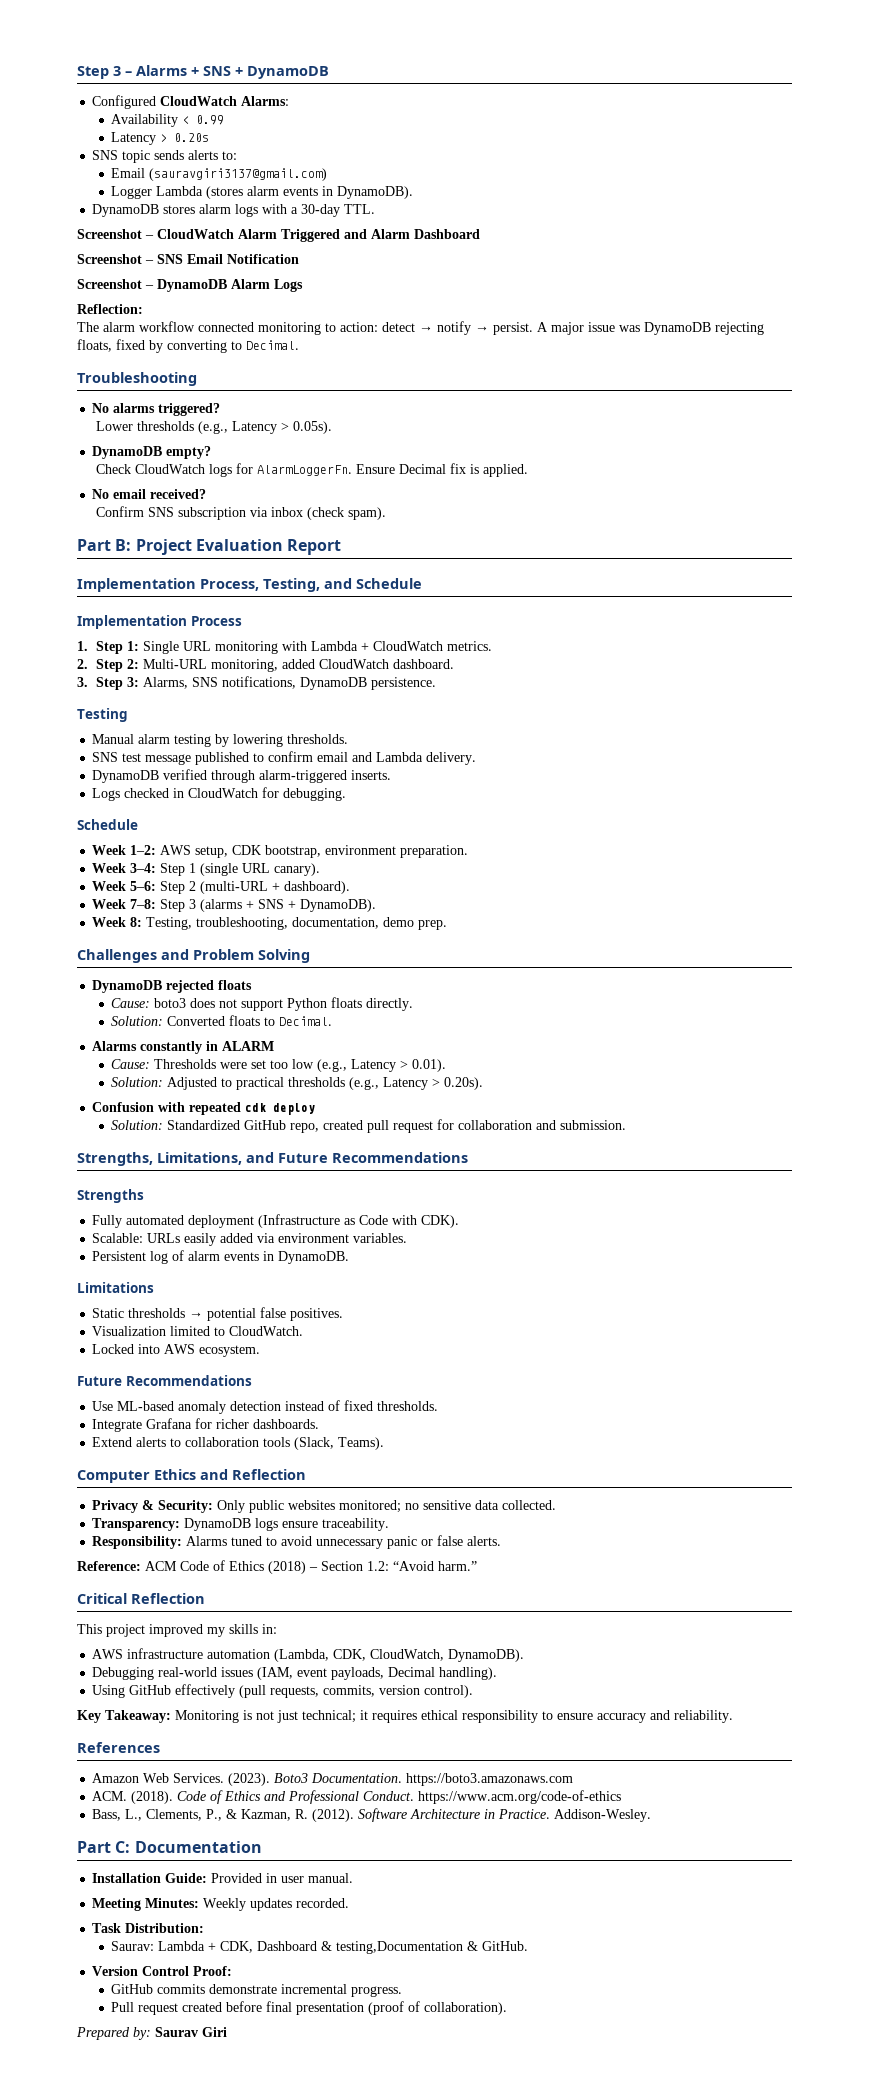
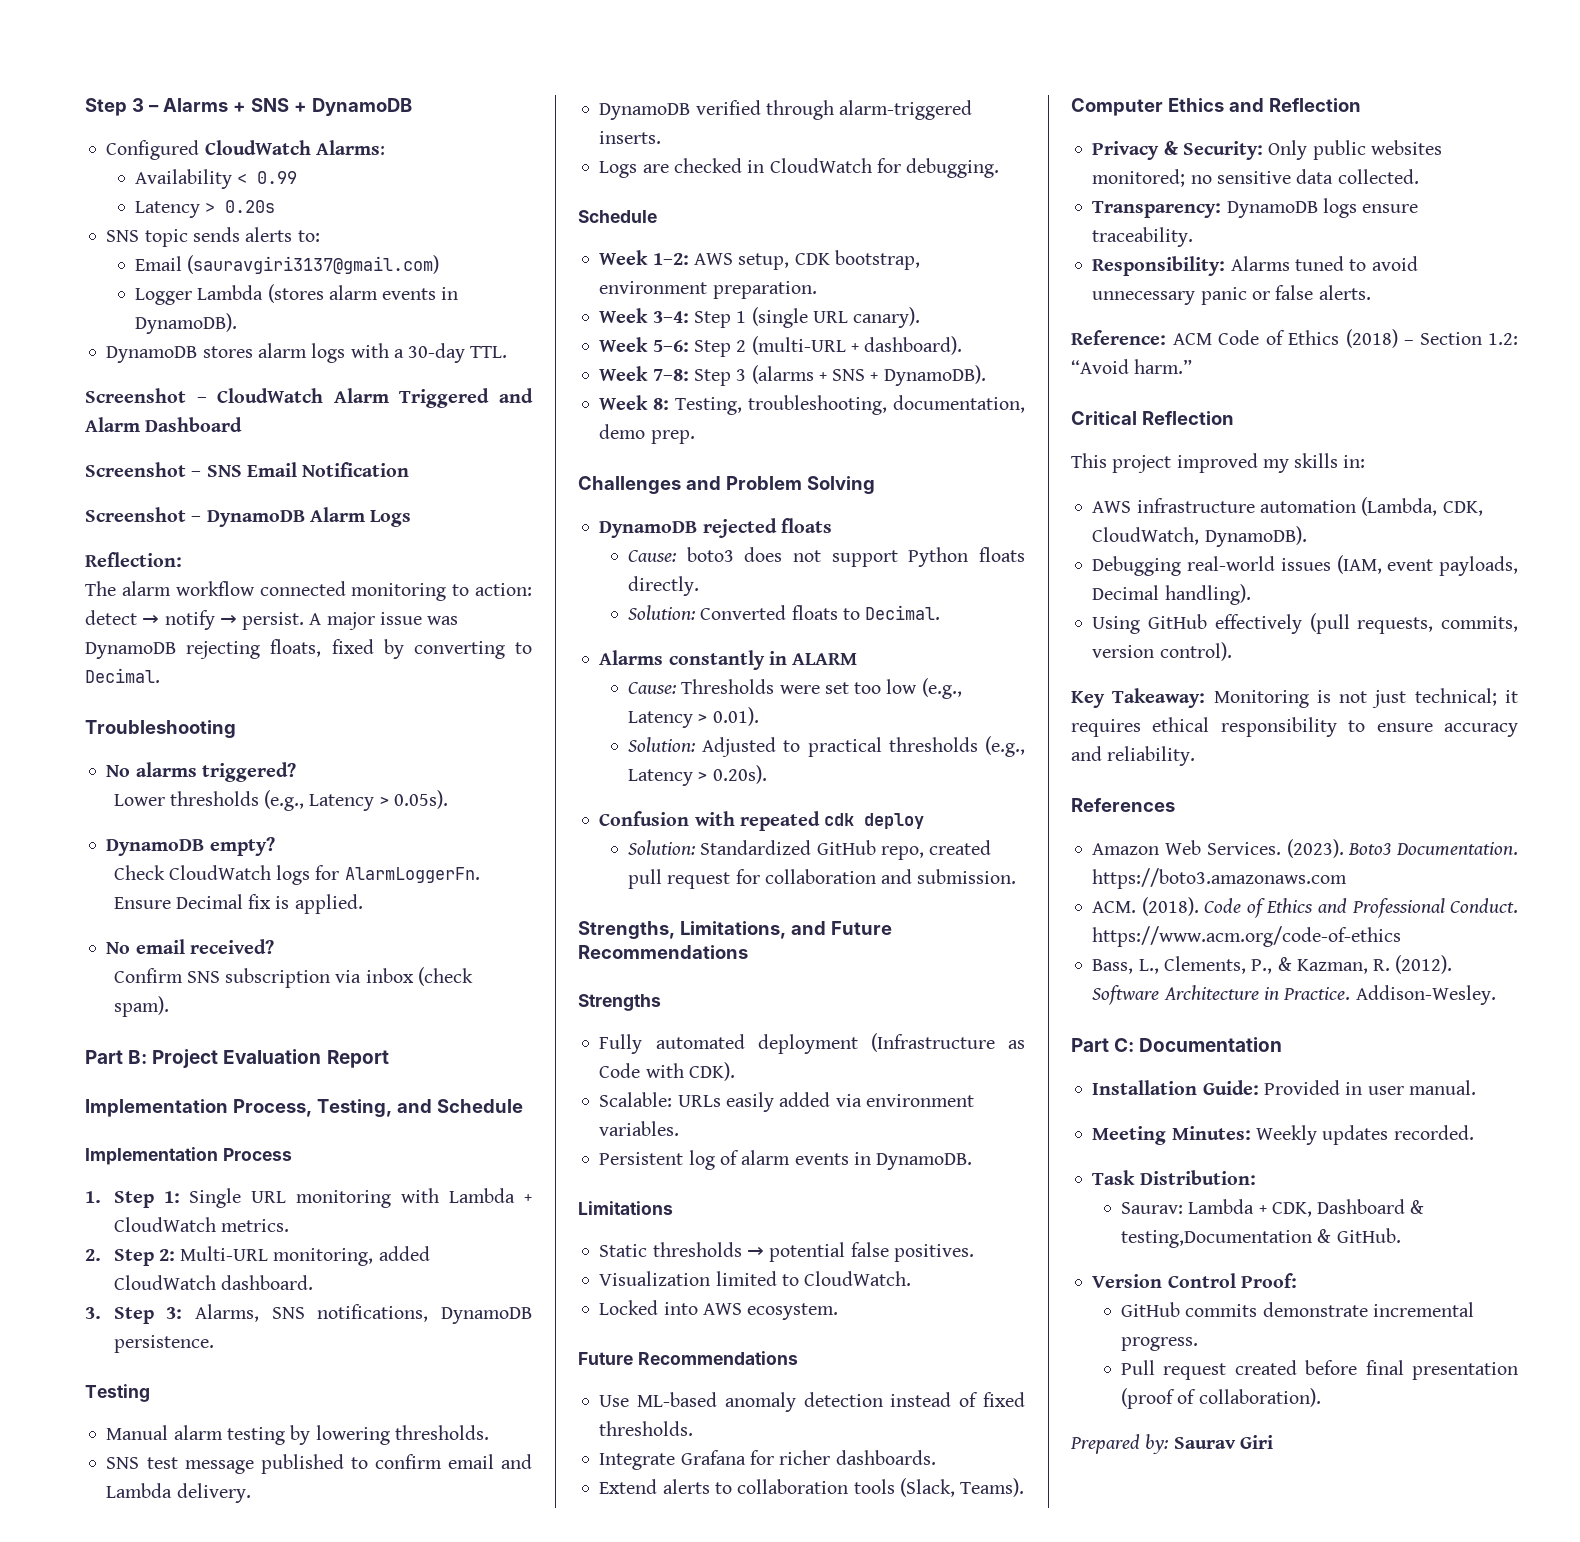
- Logs checked in CloudWatch for debugging.
+ Logs are checked in CloudWatch for debugging.

